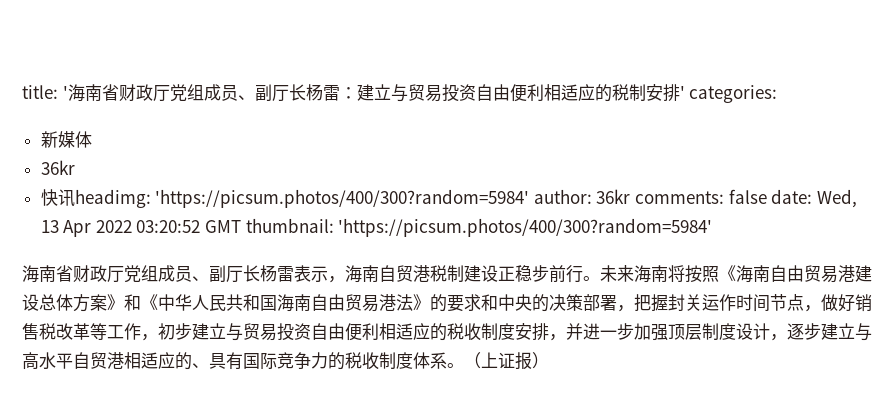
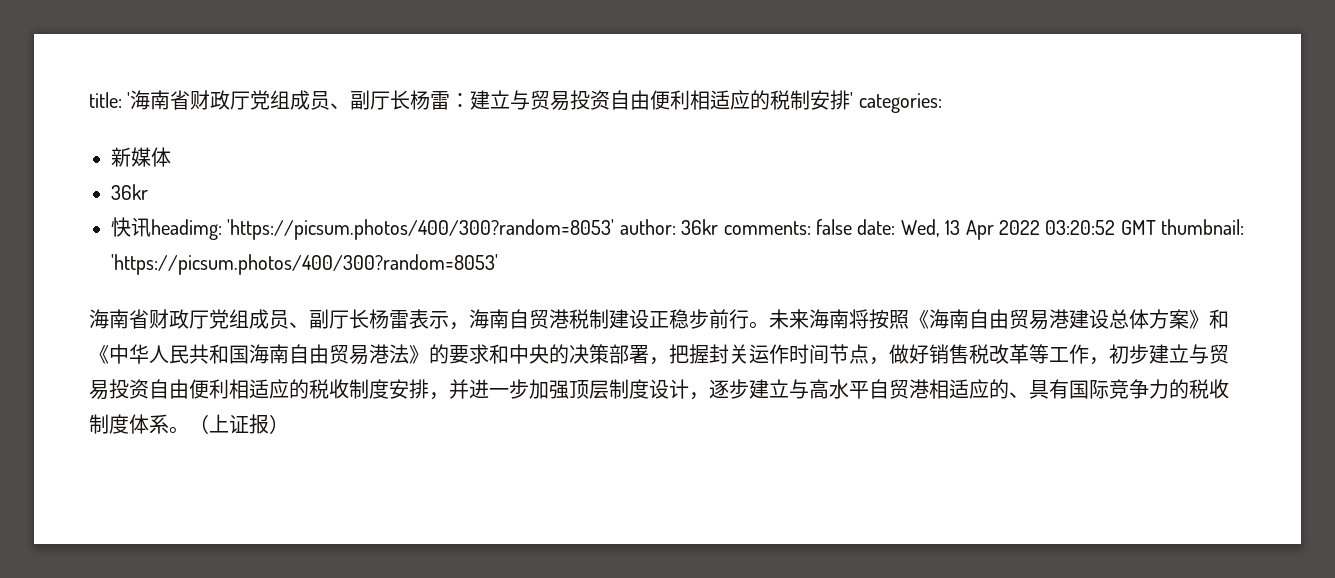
- 快讯headimg: 'https://picsum.photos/400/300?random=5984' author: 36kr comments: false date: Wed, 13 Apr 2022 03:20:52 GMT thumbnail: 'https://picsum.photos/400/300?random=5984'
+ 快讯headimg: 'https://picsum.photos/400/300?random=8053' author: 36kr comments: false date: Wed, 13 Apr 2022 03:20:52 GMT thumbnail: 'https://picsum.photos/400/300?random=8053'

